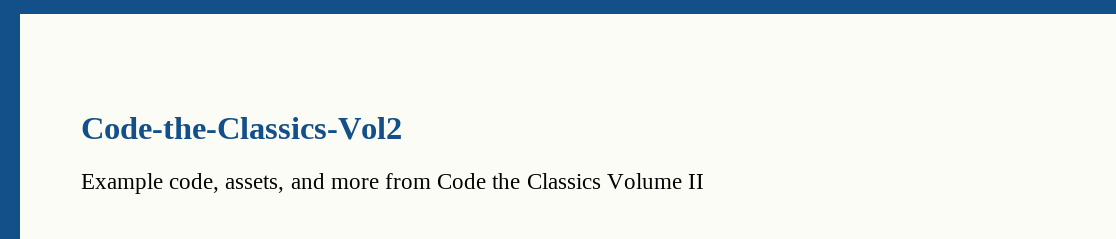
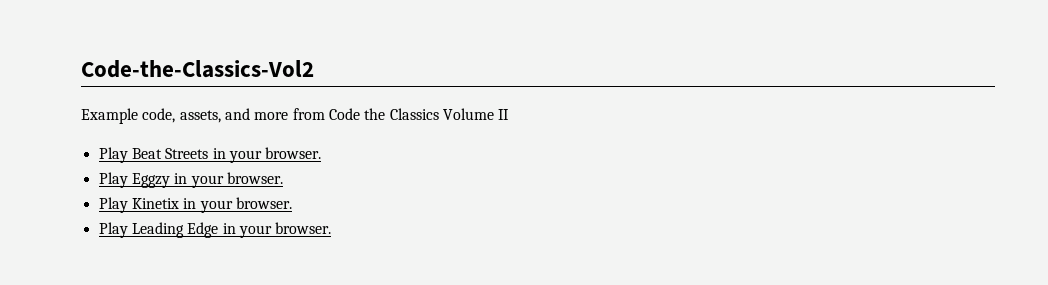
+ Play Beat Streets in your browser.
+ Play Eggzy in your browser.
+ Play Kinetix in your browser.
+ Play Leading Edge in your browser.

